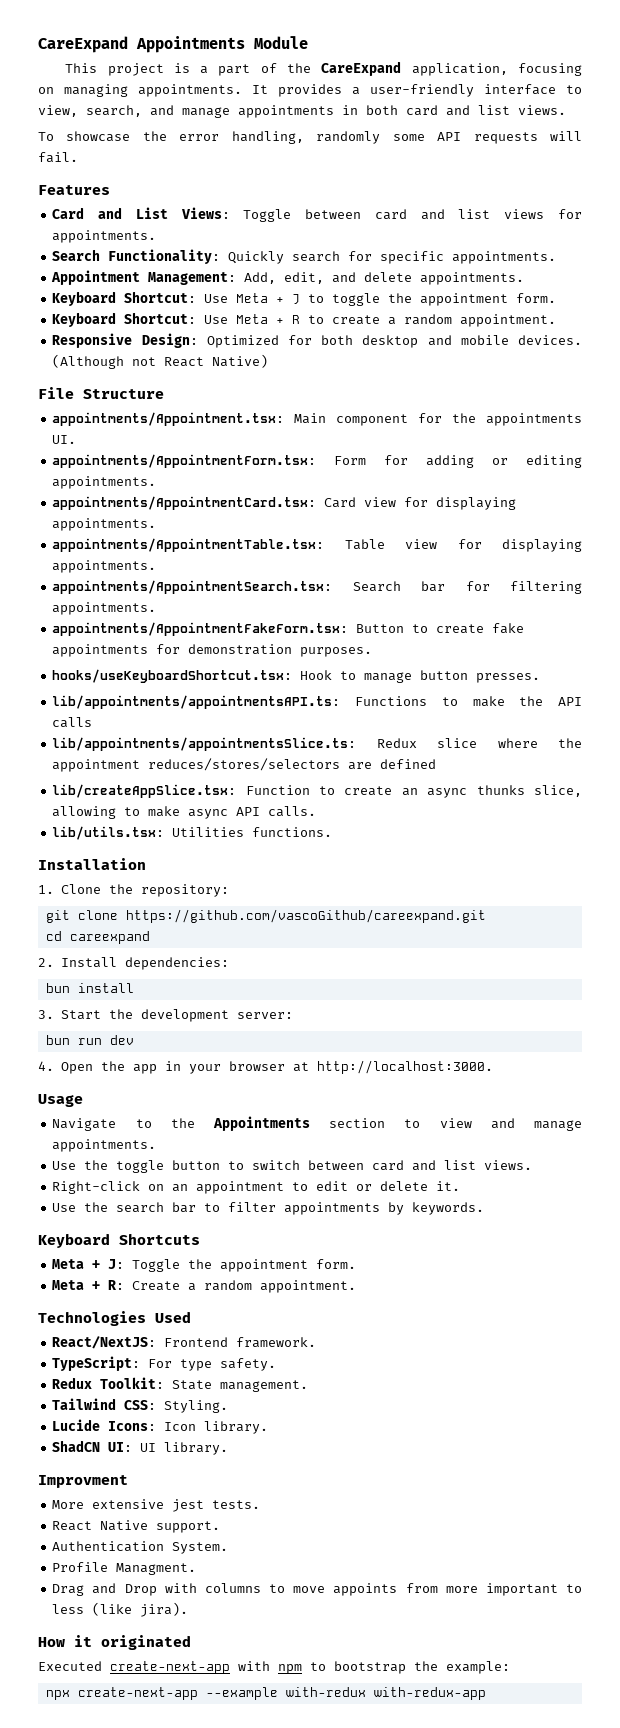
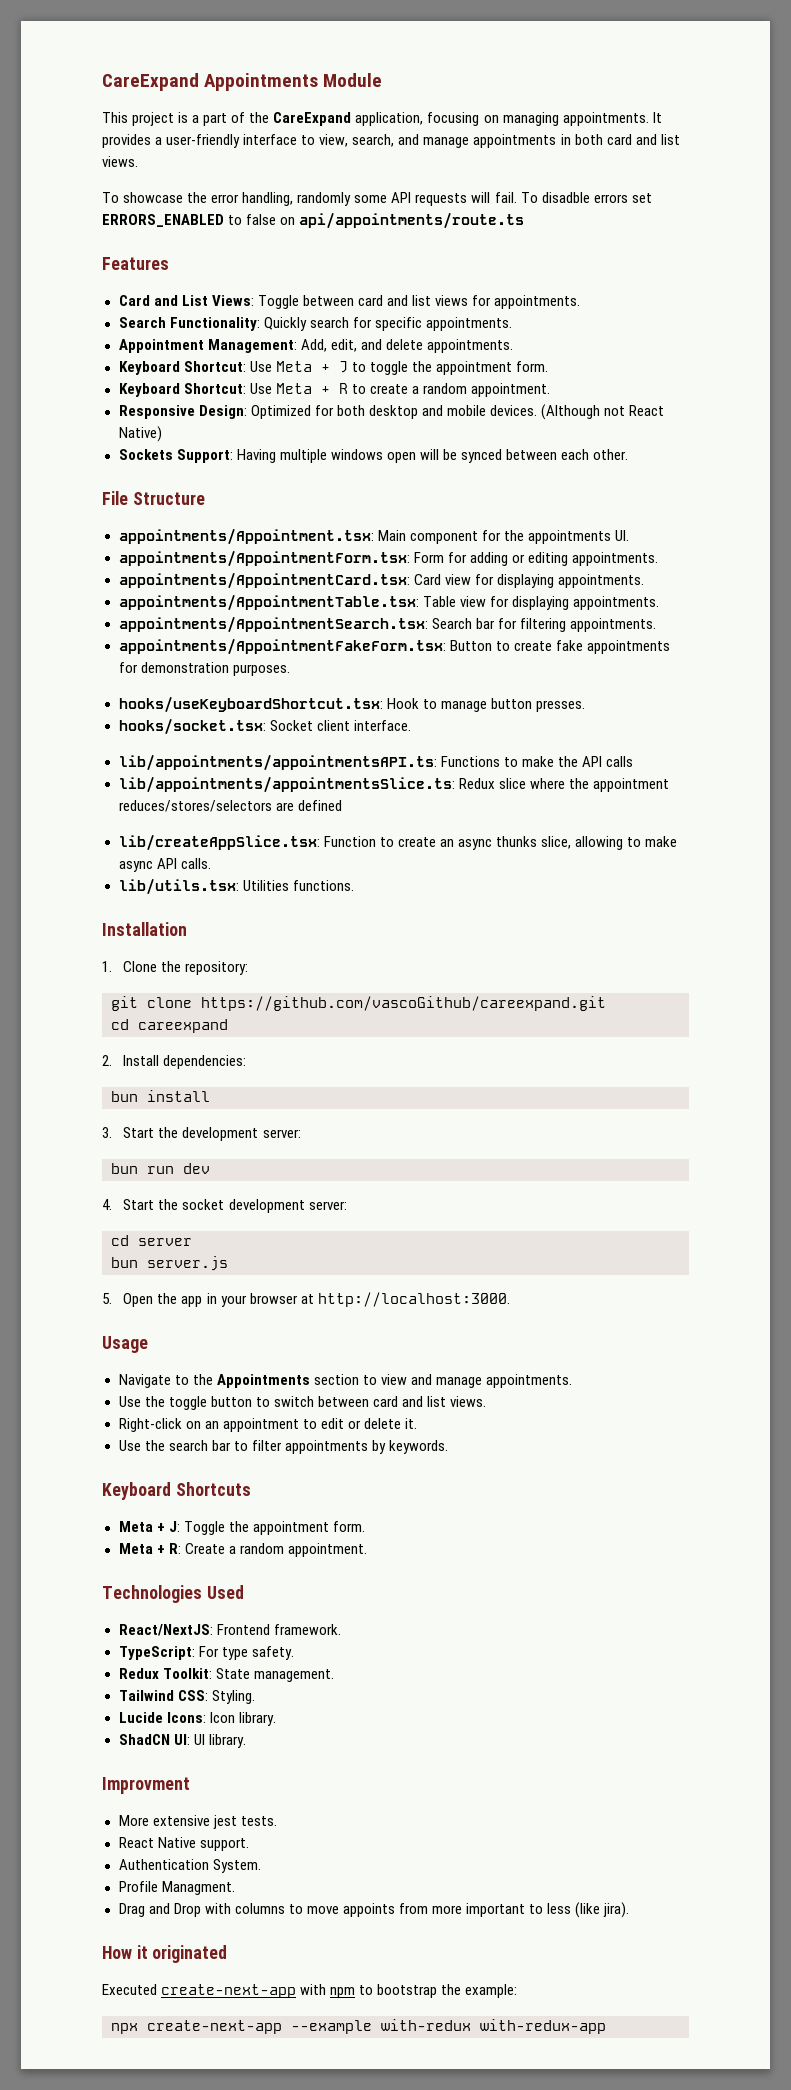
+ To disadble errors set ERRORS_ENABLED to false on api/appointments/route.ts
+ Sockets Support: Having multiple windows open will be synced between each other.
+ hooks/socket.tsx: Socket client interface.
- 4. Open the app in your browser at http://localhost:3000.
+ 4. Start the socket development server:
+ cd server
+ bun server.js
+ 5. Open the app in your browser at http://localhost:3000.

